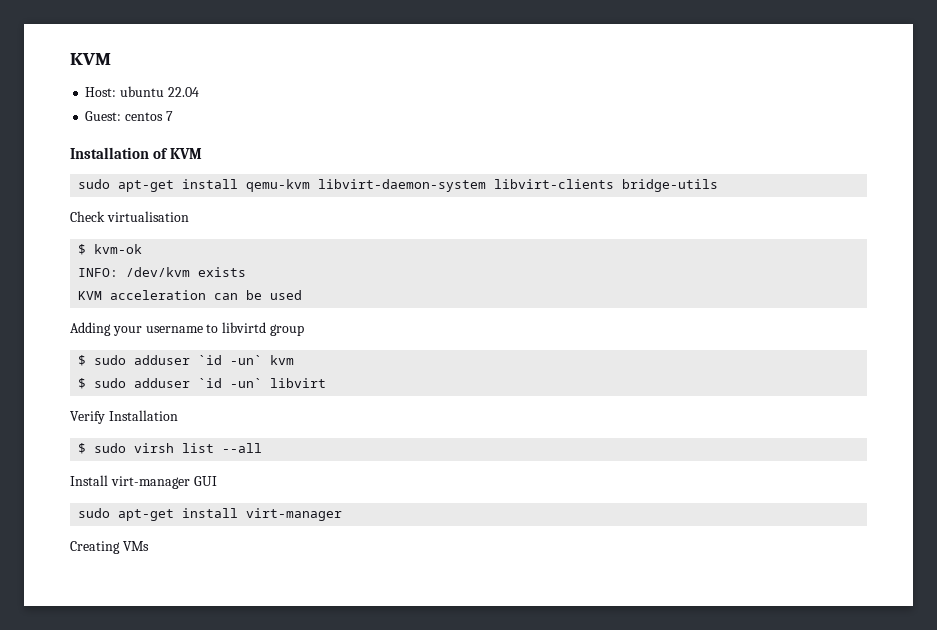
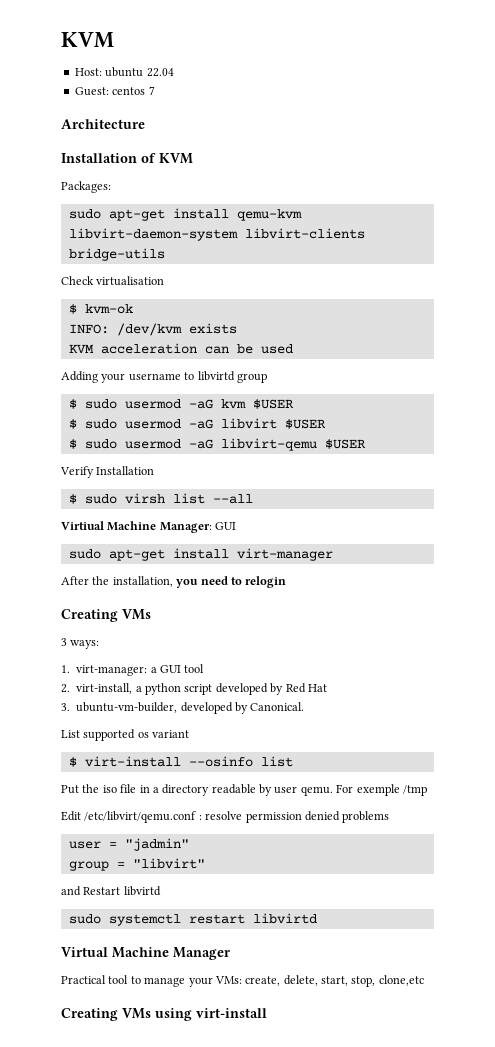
+ Architecture
+ Packages:
- $ sudo adduser `id -un` kvm
- $ sudo adduser `id -un` libvirt
+ $ sudo usermod -aG kvm $USER
+ $ sudo usermod -aG libvirt $USER
+ $ sudo usermod -aG libvirt-qemu $USER
- Install virt-manager GUI
+ Virtiual Machine Manager: GUI
+ After the installation, you need to relogin
  Creating VMs
+ 3 ways:
+ 1. virt-manager: a GUI tool
+ 2. virt-install, a python script developed by Red Hat
+ 3. ubuntu-vm-builder, developed by Canonical.
+ List supported os variant
+ $ virt-install --osinfo list
+ Put the iso file in a directory readable by user qemu. For exemple /tmp
+ Edit /etc/libvirt/qemu.conf : resolve permission denied problems
+ user = "jadmin"
+ group = "libvirt"
+ and Restart libvirtd
+ sudo systemctl restart libvirtd
+ Virtual Machine Manager
+ Practical tool to manage your VMs: create, delete, start, stop, clone,etc
+ Creating VMs using virt-install

